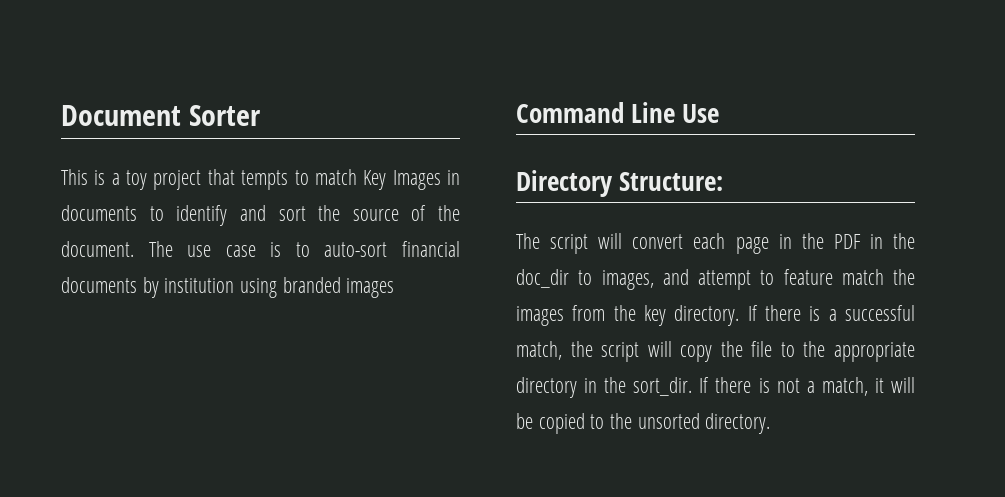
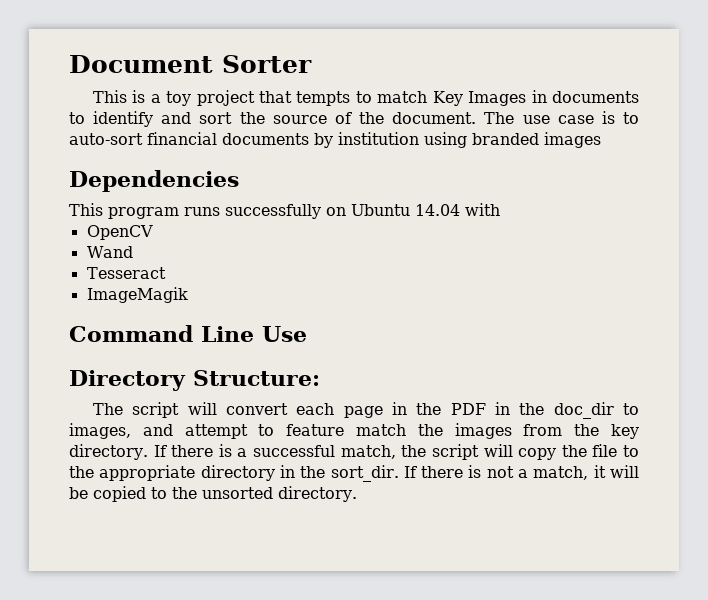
+ Dependencies
+ This program runs successfully on Ubuntu 14.04 with
+ OpenCV
+ Wand
+ Tesseract
+ ImageMagik

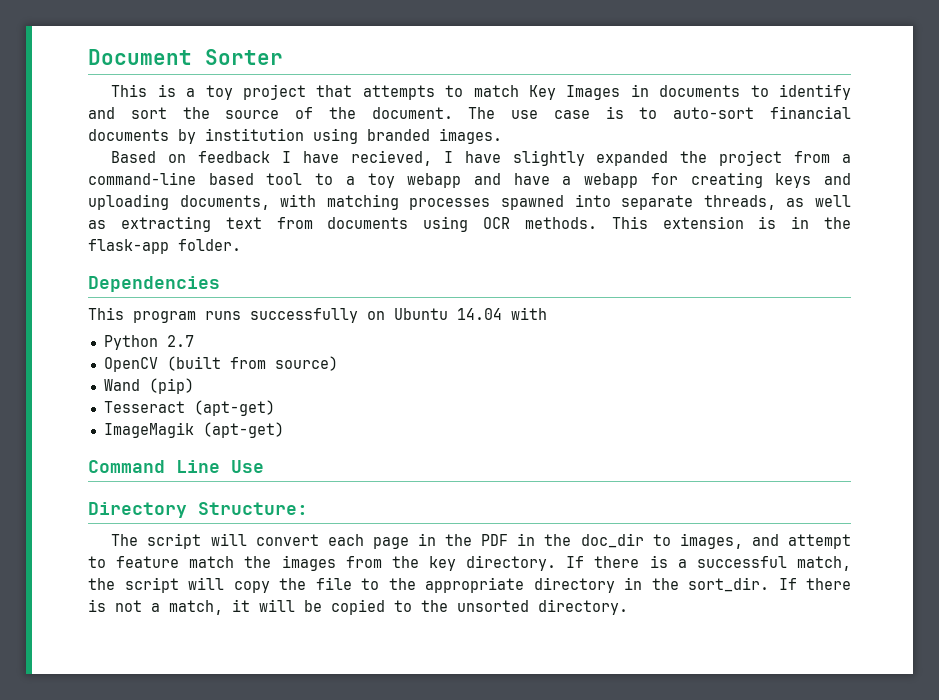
- This is a toy project that tempts to match Key Images in documents to identify and sort the source of the document.
+ This is a toy project that attempts to match Key Images in documents to identify and sort the source of the document.
- The use case is to auto-sort financial documents by institution using branded images
+ The use case is to auto-sort financial documents by institution using branded images.
+ Based on feedback I have recieved, I have slightly expanded the project from a command-line based tool to a toy webapp and have a webapp for creating keys and uploading documents, with matching processes spawned into separate threads, as well as extracting text from documents using OCR methods. This extension is in the flask-app folder.
+ Python 2.7
- OpenCV
+ OpenCV (built from source)
- Wand
+ Wand (pip)
- Tesseract
+ Tesseract (apt-get)
- ImageMagik
+ ImageMagik (apt-get)

